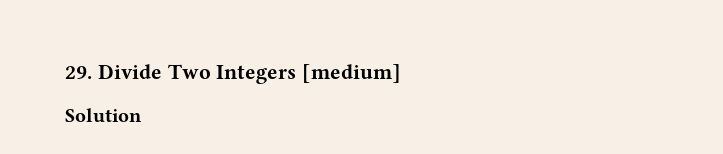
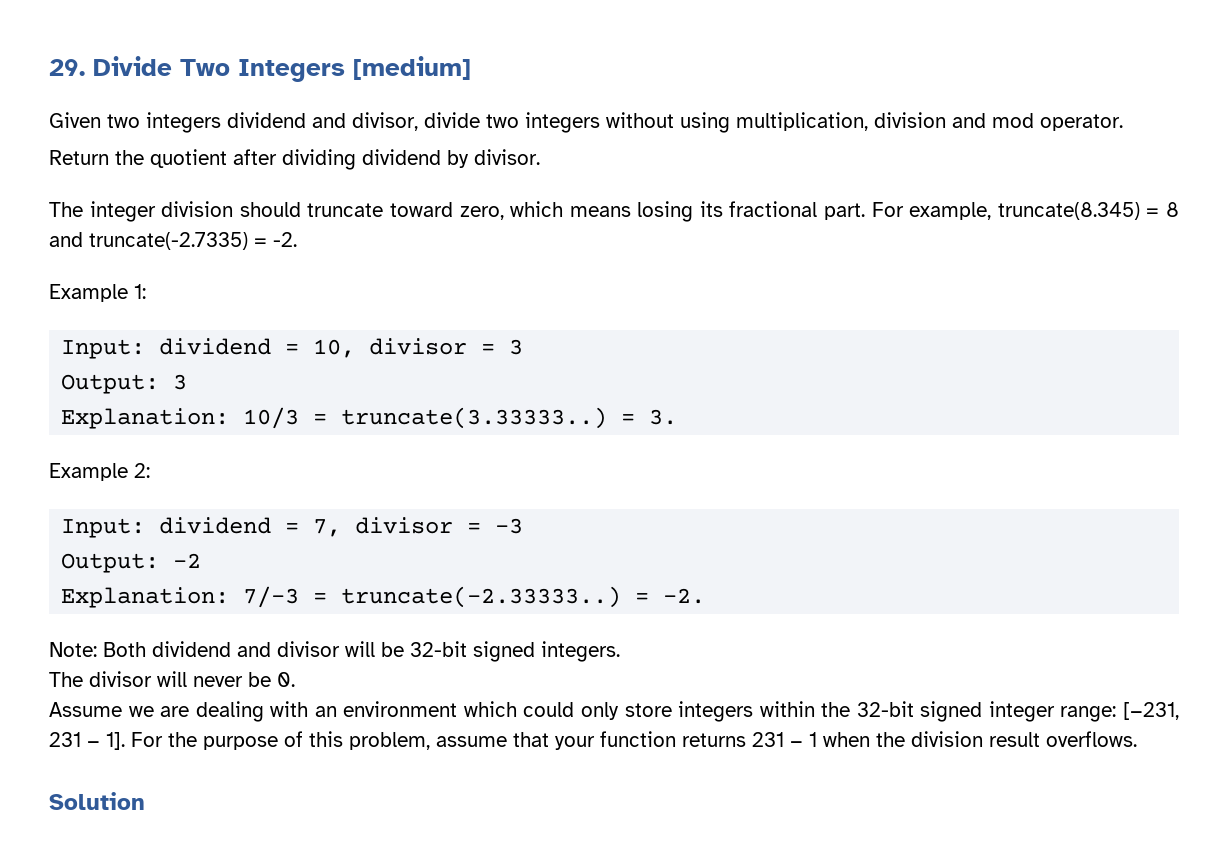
+ Given two integers dividend and divisor, divide two integers without using multiplication, division and mod operator.
+ Return the quotient after dividing dividend by divisor.
+ The integer division should truncate toward zero, which means losing its fractional part. For example, truncate(8.345) = 8 and truncate(-2.7335) = -2.
+ Example 1:
+ Input: dividend = 10, divisor = 3
+ Output: 3
+ Explanation: 10/3 = truncate(3.33333..) = 3.
+ Example 2:
+ Input: dividend = 7, divisor = -3
+ Output: -2
+ Explanation: 7/-3 = truncate(-2.33333..) = -2.
+ Note: Both dividend and divisor will be 32-bit signed integers.
+ The divisor will never be 0.
+ Assume we are dealing with an environment which could only store integers within the 32-bit signed integer range: [−231, 231 − 1]. For the purpose of this problem, assume that your function returns 231 − 1 when the division result overflows.

